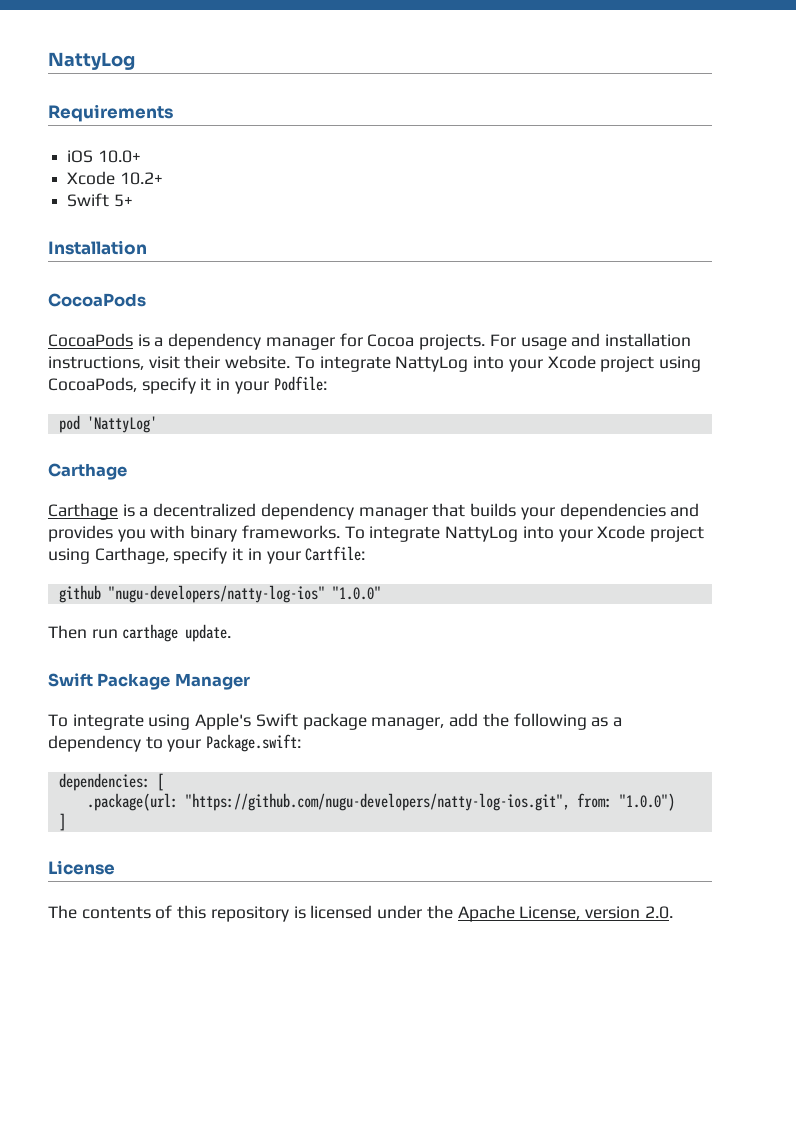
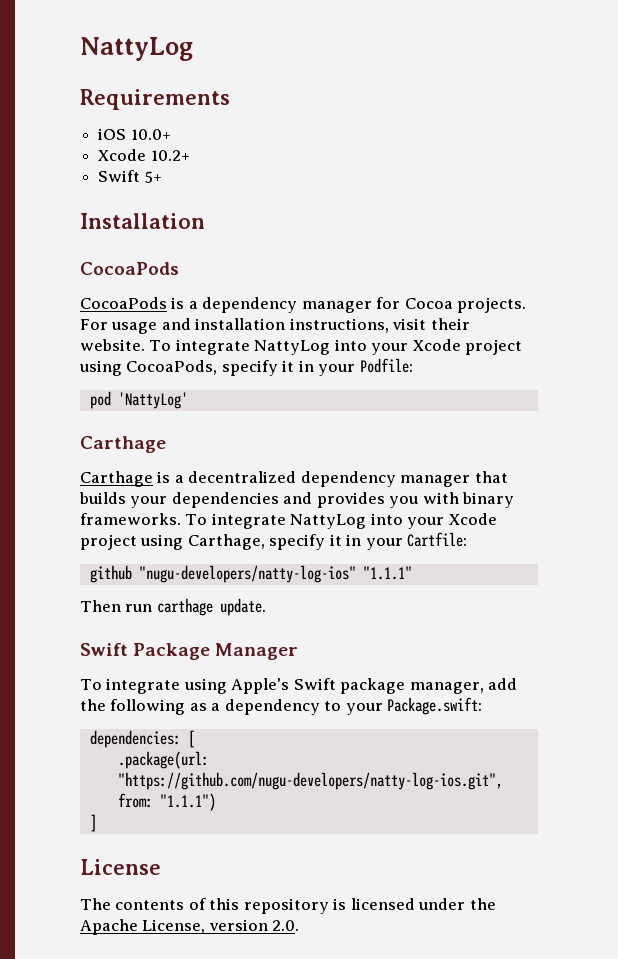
- github "nugu-developers/natty-log-ios" "1.0.0"
+ github "nugu-developers/natty-log-ios" "1.1.1"
- .package(url: "https://github.com/nugu-developers/natty-log-ios.git", from: "1.0.0")
+ .package(url: "https://github.com/nugu-developers/natty-log-ios.git", from: "1.1.1")

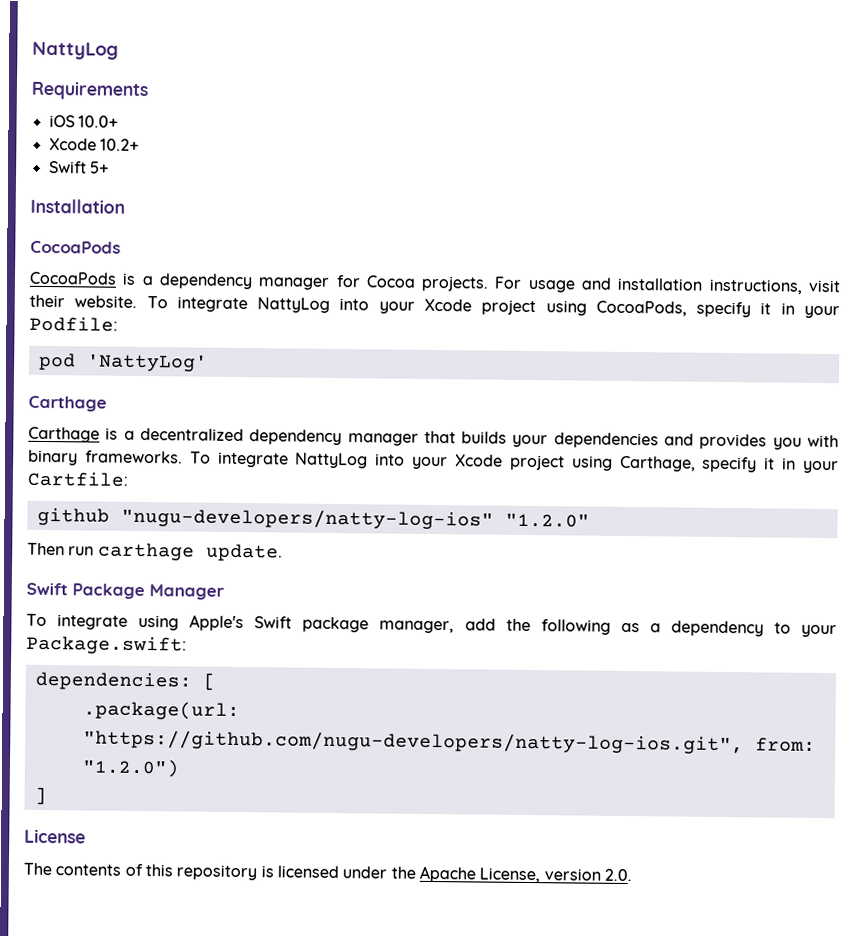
- github "nugu-developers/natty-log-ios" "1.1.1"
+ github "nugu-developers/natty-log-ios" "1.2.0"
- .package(url: "https://github.com/nugu-developers/natty-log-ios.git", from: "1.1.1")
+ .package(url: "https://github.com/nugu-developers/natty-log-ios.git", from: "1.2.0")

